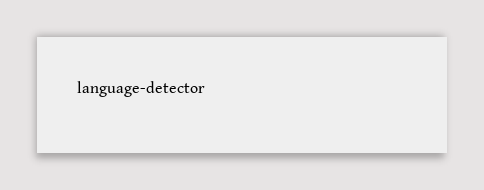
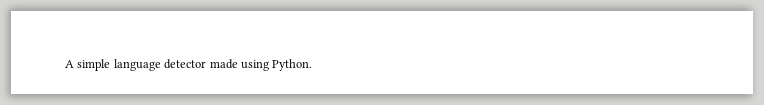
- language-detector
+ A simple language detector made using Python.

